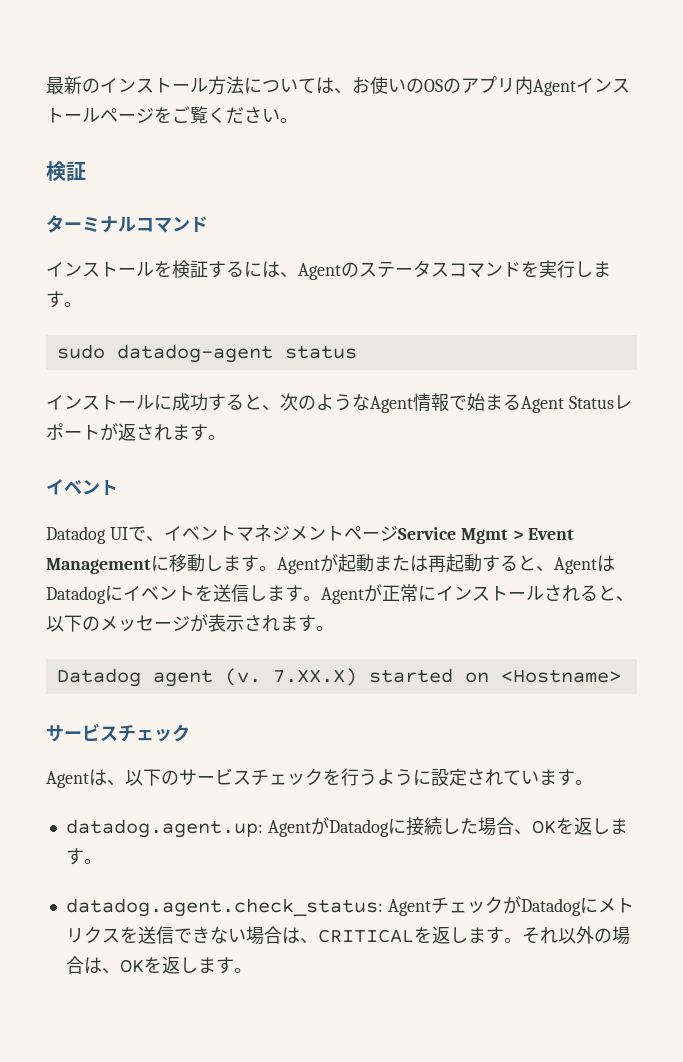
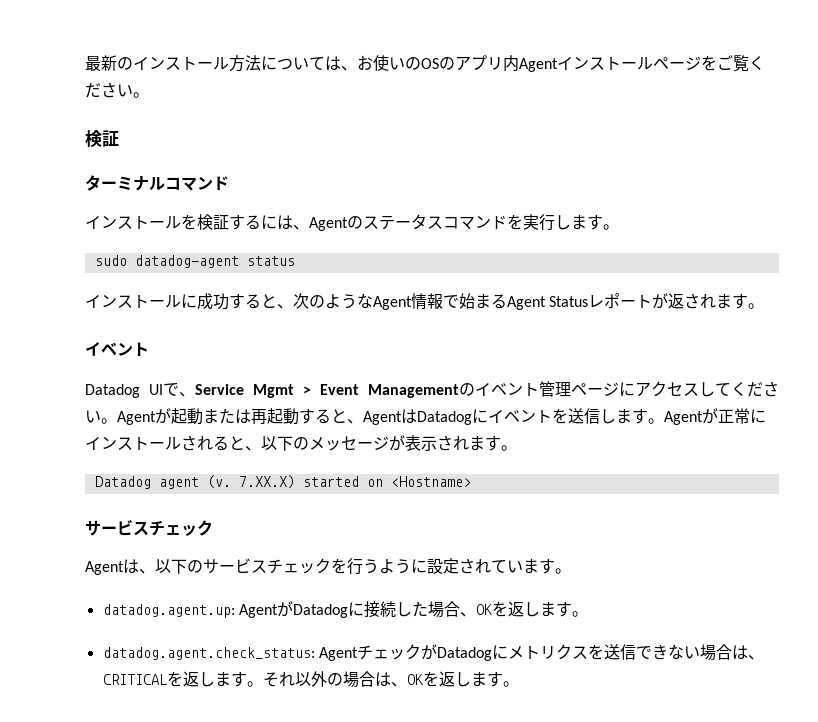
- Datadog UIで、イベントマネジメントページService Mgmt > Event Managementに移動します。
+ Datadog UIで、Service Mgmt > Event Managementのイベント管理ページにアクセスしてください。

